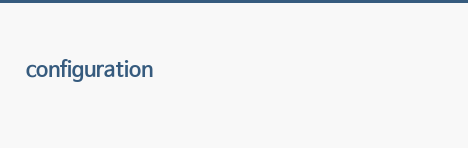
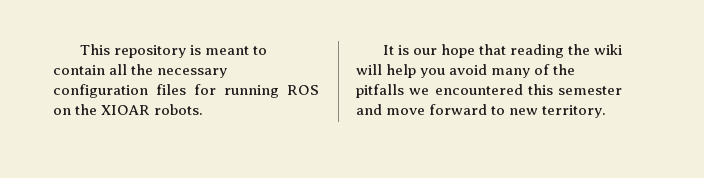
- configuration
+ This repository is meant to contain all the necessary configuration files for running ROS on the XIOAR robots.
+ It is our hope that reading the wiki will help you avoid many of the pitfalls we encountered this semester and move forward to new territory.

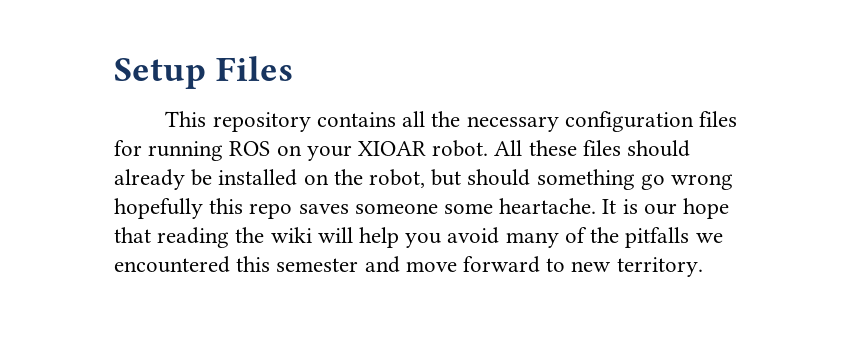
- This repository is meant to contain all the necessary configuration files for running ROS on the XIOAR robots.
- It is our hope that reading the wiki will help you avoid many of the pitfalls we encountered this semester and move forward to new territory.
+ Setup Files
+ This repository contains all the necessary configuration files for running ROS on your XIOAR robot. All these files should already be installed on the robot, but should something go wrong hopefully this repo saves someone some heartache. It is our hope that reading the wiki will help you avoid many of the pitfalls we encountered this semester and move forward to new territory.

